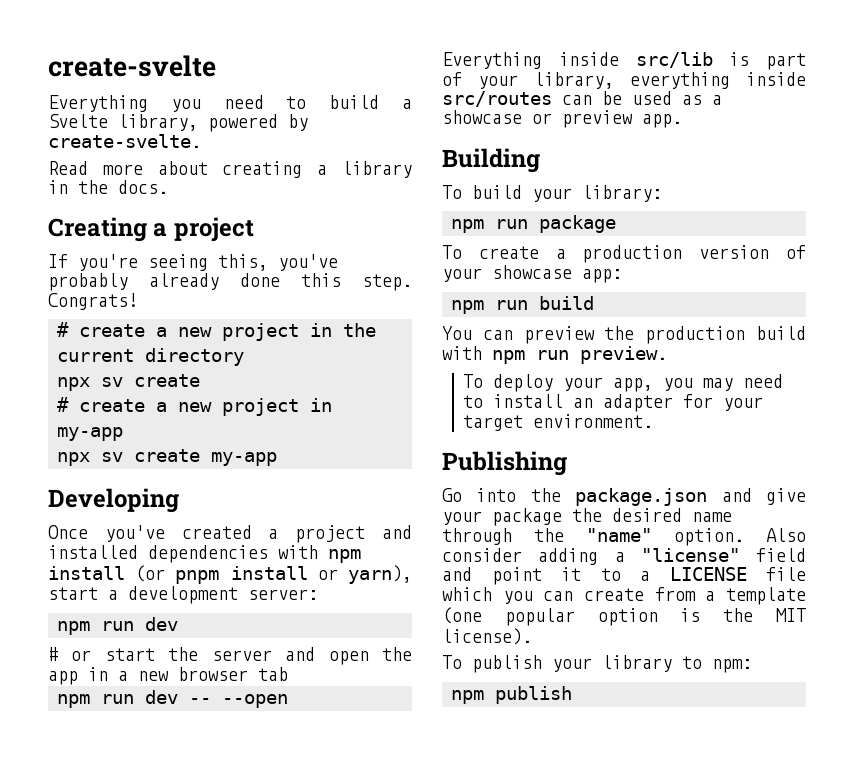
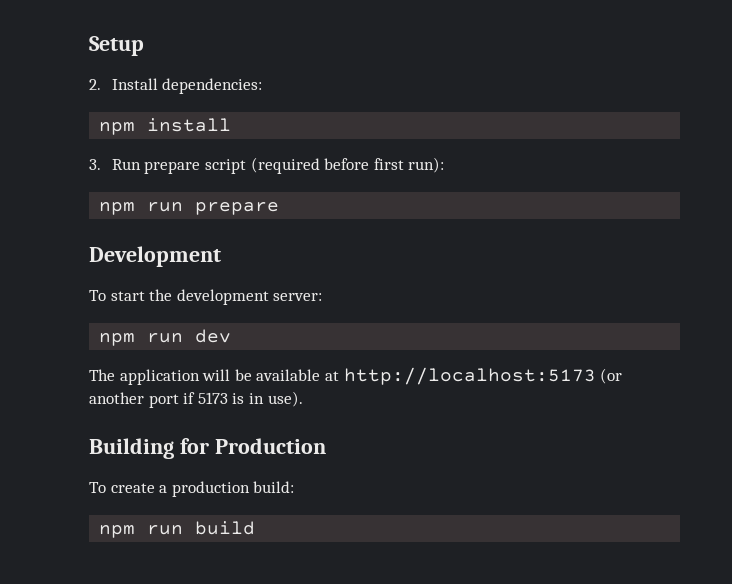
- create-svelte
- Everything you need to build a Svelte library, powered by create-svelte.
- Read more about creating a library in the docs.
- Creating a project
- If you're seeing this, you've probably already done this step. Congrats!
- # create a new project in the current directory
- npx sv create
- # create a new project in my-app
- npx sv create my-app
- Developing
- Once you've created a project and installed dependencies with npm install (or pnpm install or yarn), start a development server:
+ Setup
+ 2. Install dependencies:
+ npm install
+ 3. Run prepare script (required before first run):
+ npm run prepare
+ Development
+ To start the development server:
- # or start the server and open the app in a new browser tab
- npm run dev -- --open
- Everything inside src/lib is part of your library, everything inside src/routes can be used as a showcase or preview app.
- Building
- To build your library:
- npm run package
- To create a production version of your showcase app:
+ The application will be available at http://localhost:5173 (or another port if 5173 is in use).
+ Building for Production
+ To create a production build:
  npm run build
- You can preview the production build with npm run preview.
- To deploy your app, you may need to install an adapter for your target environment.
- Publishing
- Go into the package.json and give your package the desired name through the "name" option. Also consider adding a "license" field and point it to a LICENSE file which you can create from a template (one popular option is the MIT license).
- To publish your library to npm:
- npm publish

